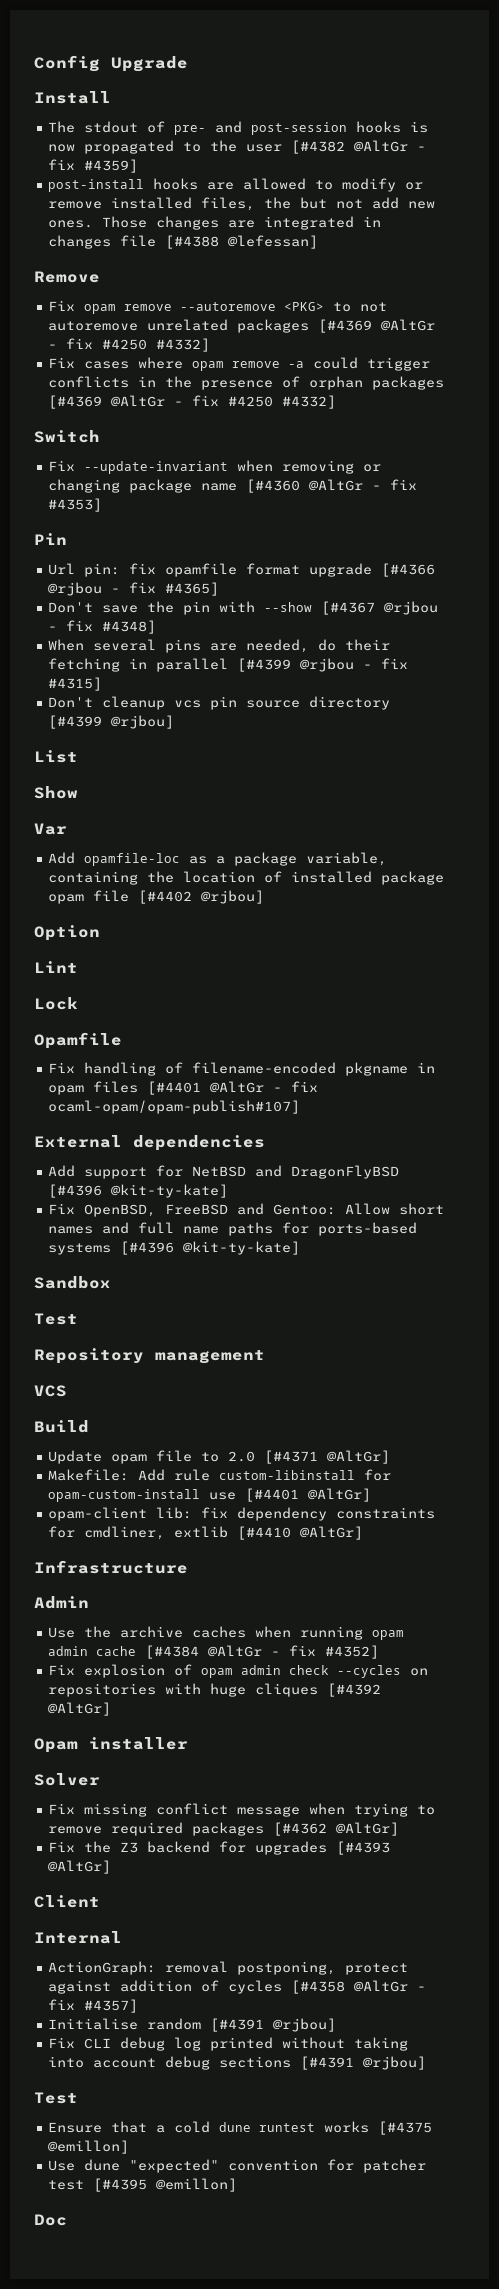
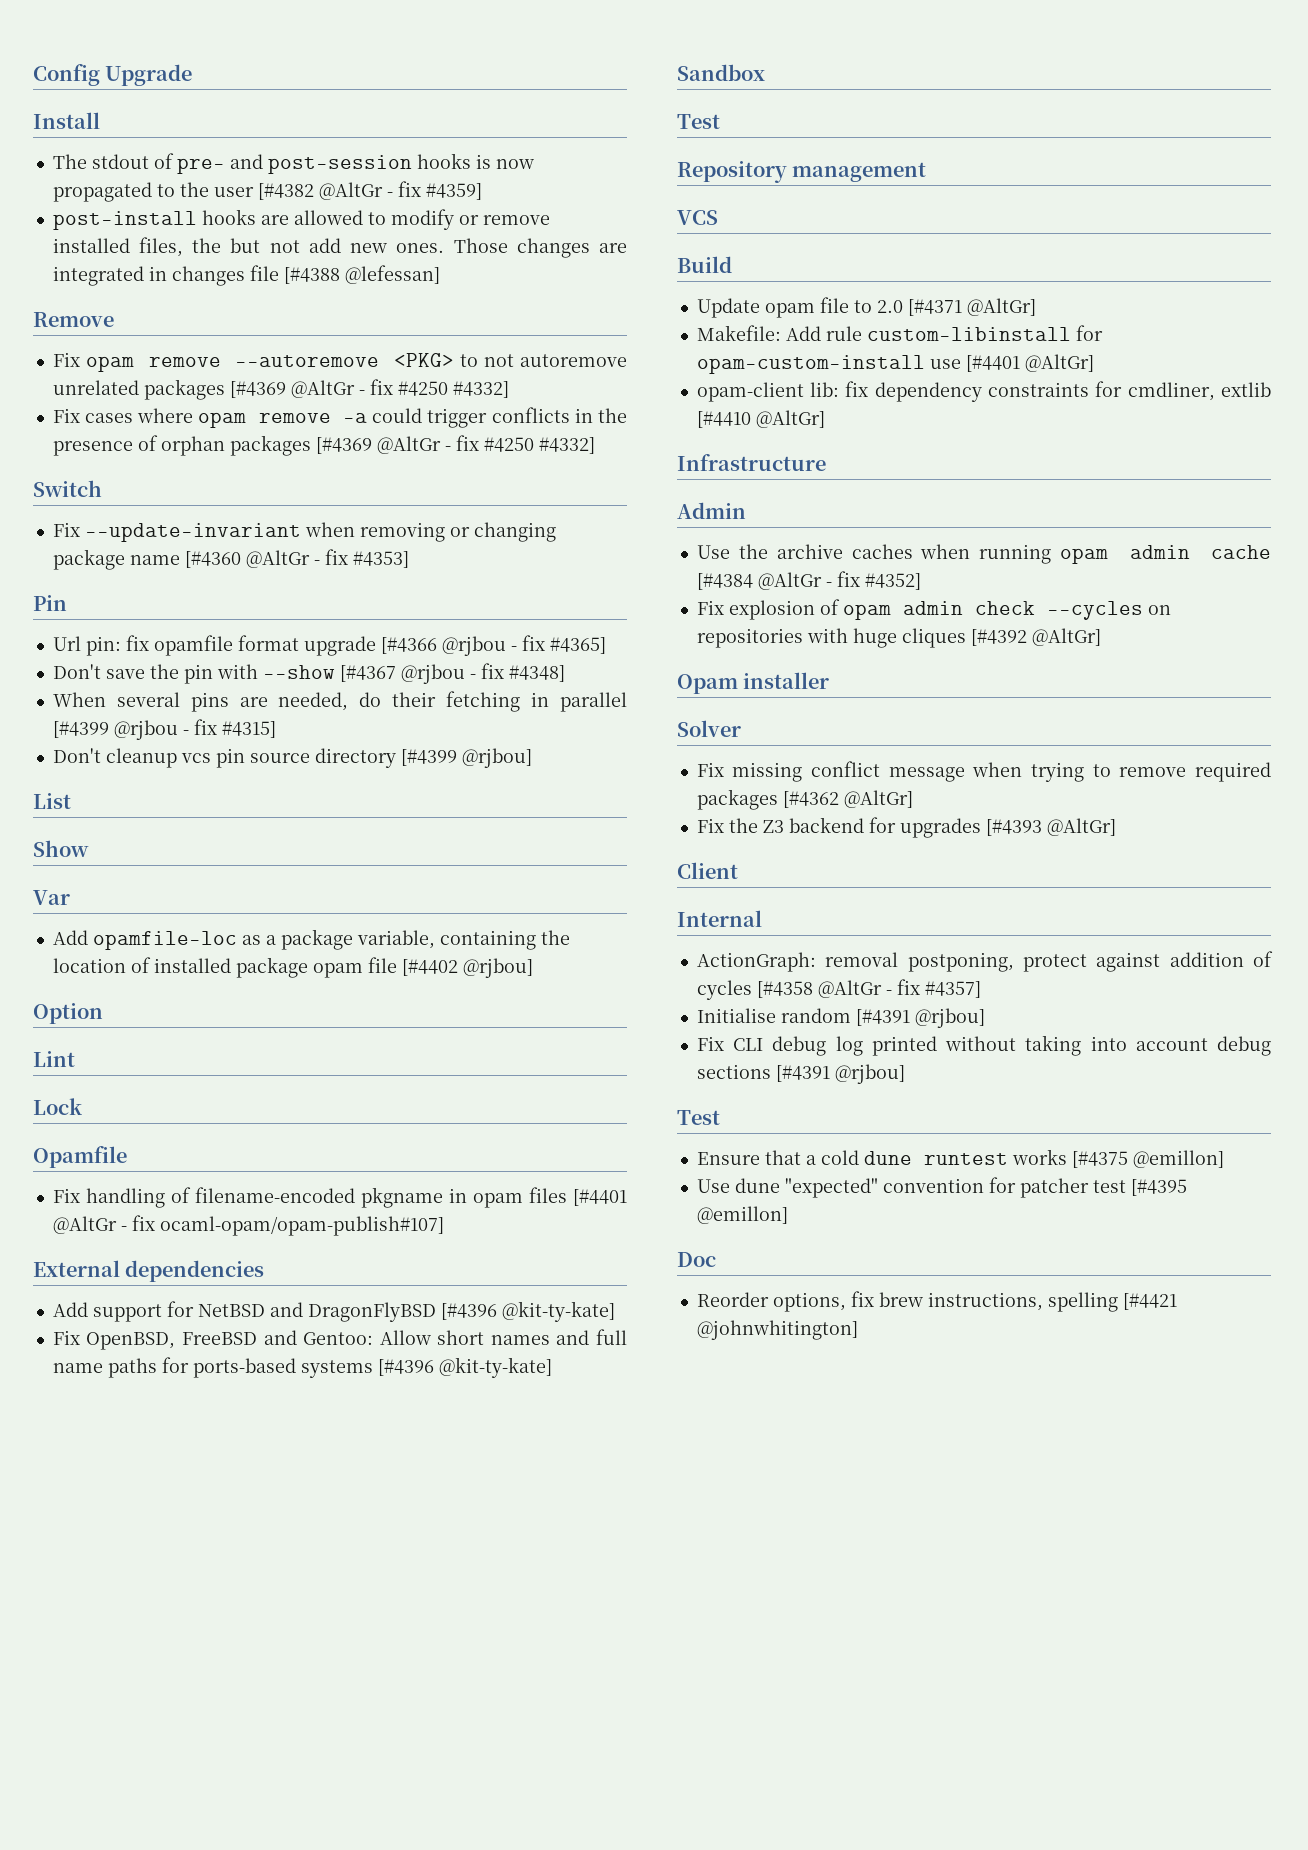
+ Reorder options, fix brew instructions, spelling [#4421 @johnwhitington]

